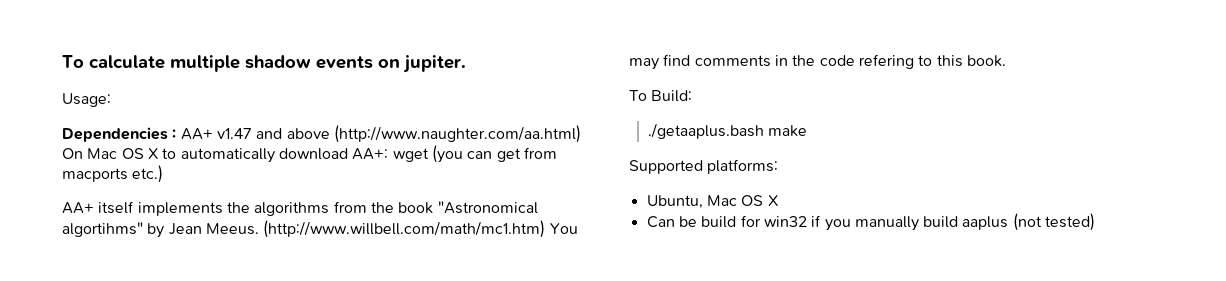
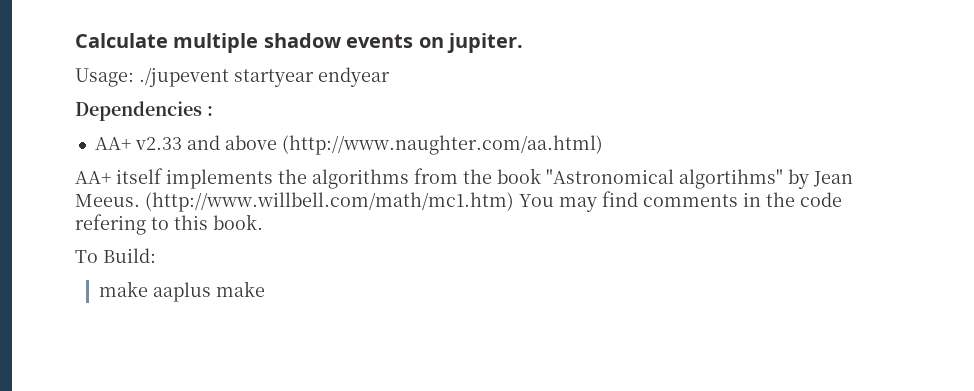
- To calculate multiple shadow events on jupiter.
+ Calculate multiple shadow events on jupiter.
- Usage:
+ Usage: ./jupevent startyear endyear
- Dependencies : AA+ v1.47 and above (http://www.naughter.com/aa.html) On Mac OS X to automatically download AA+: wget (you can get from macports etc.)
+ Dependencies :
+ AA+ v2.33 and above (http://www.naughter.com/aa.html)
- ./getaaplus.bash make
- Supported platforms:
- Ubuntu, Mac OS X
- Can be build for win32 if you manually build aaplus (not tested)
+ make aaplus make

